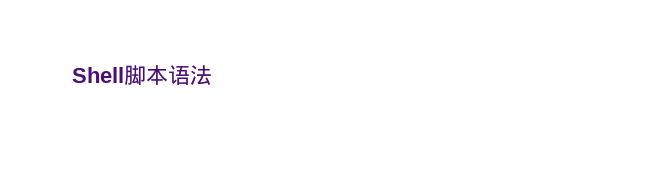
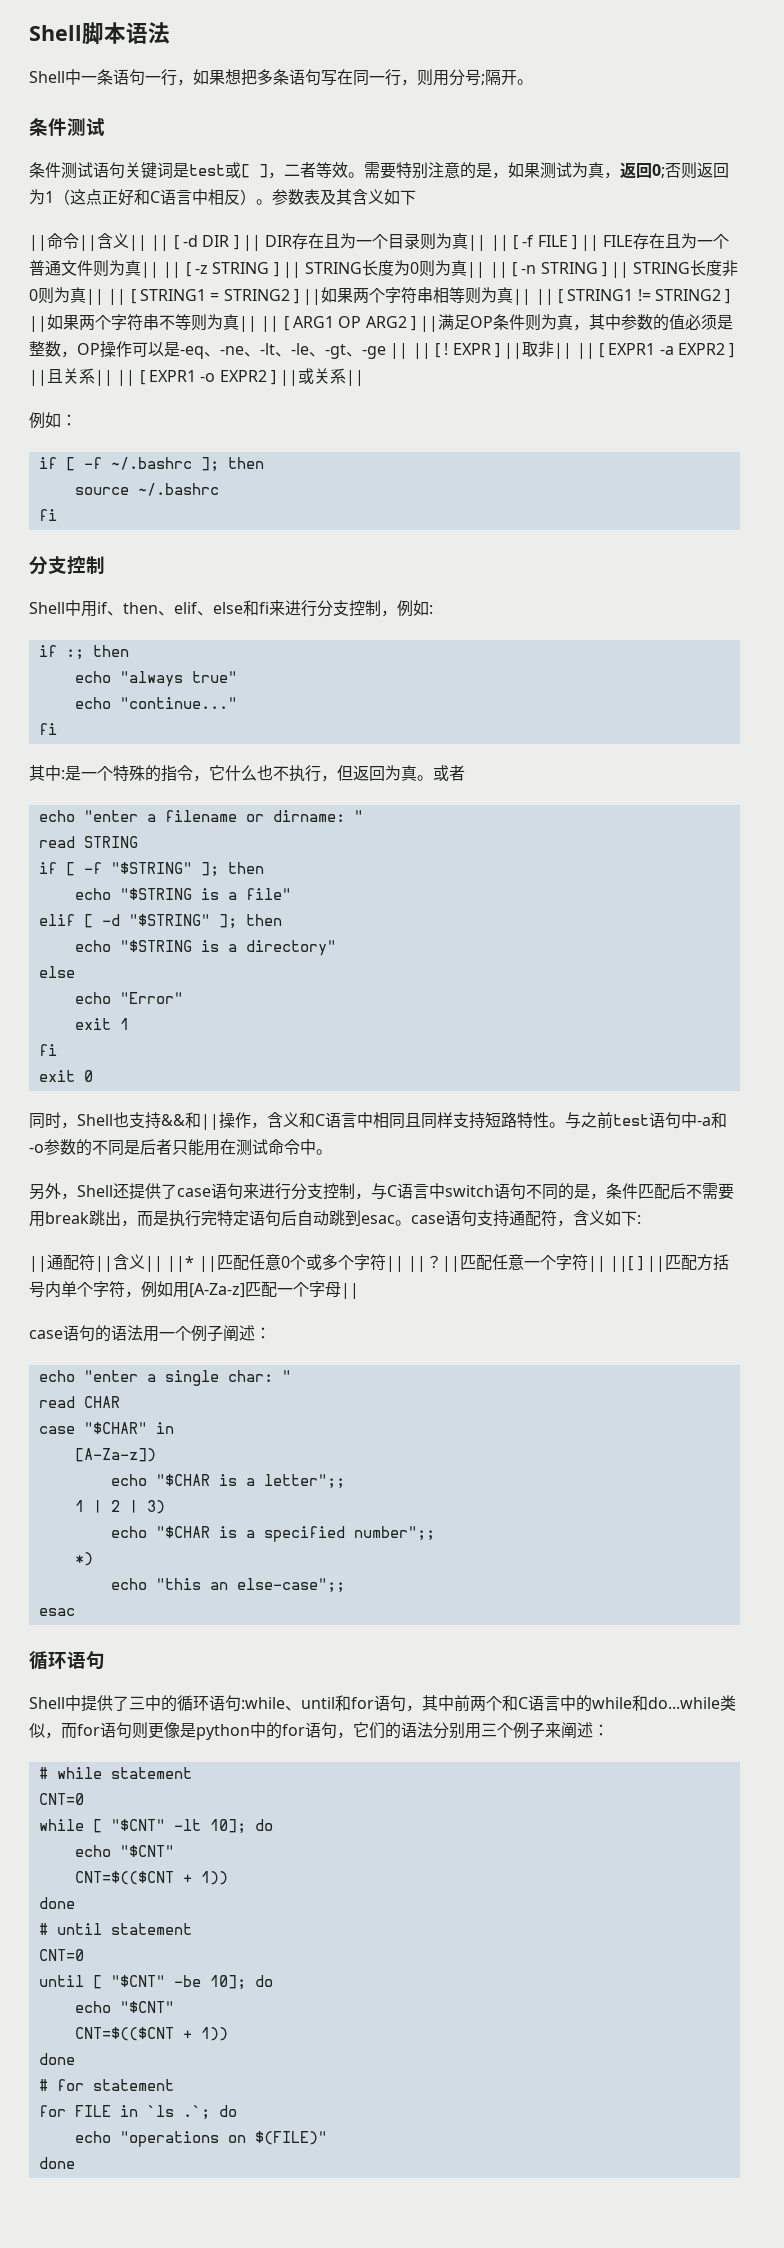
+ Shell中一条语句一行，如果想把多条语句写在同一行，则用分号;隔开。
+ 条件测试
+ 条件测试语句关键词是test或[ ]，二者等效。需要特别注意的是，如果测试为真，返回0;否则返回为1（这点正好和C语言中相反）。参数表及其含义如下
+ ||命令||含义|| || [ -d DIR ] || DIR存在且为一个目录则为真|| || [ -f FILE ] || FILE存在且为一个普通文件则为真|| || [ -z STRING ] || STRING长度为0则为真|| || [ -n STRING ] || STRING长度非0则为真|| || [ STRING1 = STRING2 ] ||如果两个字符串相等则为真|| || [ STRING1 != STRING2 ] ||如果两个字符串不等则为真|| || [ ARG1 OP ARG2 ] ||满足OP条件则为真，其中参数的值必须是整数，OP操作可以是-eq、-ne、-lt、-le、-gt、-ge || || [ ! EXPR ] ||取非|| || [ EXPR1 -a EXPR2 ] ||且关系|| || [ EXPR1 -o EXPR2 ] ||或关系||
+ 例如：
+ if [ -f ~/.bashrc ]; then
+ source ~/.bashrc
+ fi
+ 分支控制
+ Shell中用if、then、elif、else和fi来进行分支控制，例如:
+ if :; then
+ echo "always true"
+ echo "continue..."
+ fi
+ 其中:是一个特殊的指令，它什么也不执行，但返回为真。或者
+ echo "enter a filename or dirname: "
+ read STRING
+ if [ -f "$STRING" ]; then
+ echo "$STRING is a file"
+ elif [ -d "$STRING" ]; then
+ echo "$STRING is a directory"
+ else
+ echo "Error"
+ exit 1
+ fi
+ exit 0
+ 同时，Shell也支持&&和||操作，含义和C语言中相同且同样支持短路特性。与之前test语句中-a和-o参数的不同是后者只能用在测试命令中。
+ 另外，Shell还提供了case语句来进行分支控制，与C语言中switch语句不同的是，条件匹配后不需要用break跳出，而是执行完特定语句后自动跳到esac。case语句支持通配符，含义如下:
+ ||通配符||含义|| ||* ||匹配任意0个或多个字符|| ||？||匹配任意一个字符|| ||[ ] ||匹配方括号内单个字符，例如用[A-Za-z]匹配一个字母||
+ case语句的语法用一个例子阐述：
+ echo "enter a single char: "
+ read CHAR
+ case "$CHAR" in
+ [A-Za-z])
+ echo "$CHAR is a letter";;
+ 1 | 2 | 3)
+ echo "$CHAR is a specified number";;
+ *)
+ echo "this an else-case";;
+ esac
+ 循环语句
+ Shell中提供了三中的循环语句:while、until和for语句，其中前两个和C语言中的while和do...while类似，而for语句则更像是python中的for语句，它们的语法分别用三个例子来阐述：
+ # while statement
+ CNT=0
+ while [ "$CNT" -lt 10]; do
+ echo "$CNT"
+ CNT=$(($CNT + 1))
+ done
+ # until statement
+ CNT=0
+ until [ "$CNT" -be 10]; do
+ echo "$CNT"
+ CNT=$(($CNT + 1))
+ done
+ # for statement
+ for FILE in `ls .`; do
+ echo "operations on $(FILE)"
+ done

